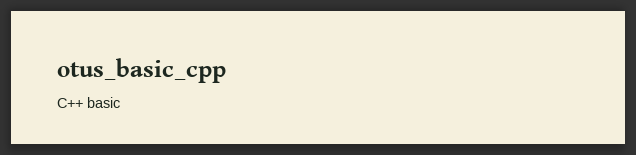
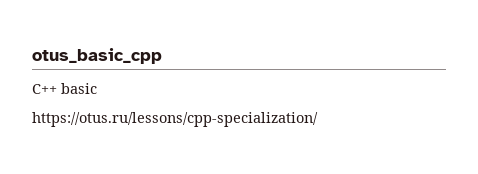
+ https://otus.ru/lessons/cpp-specialization/

